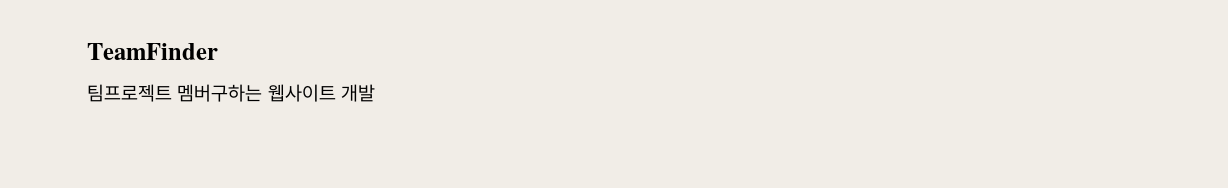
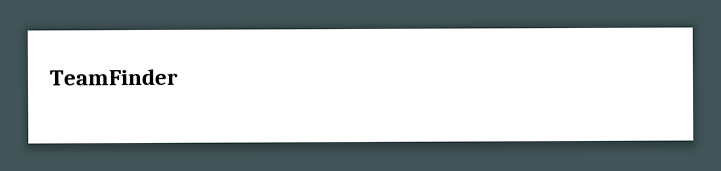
- 팀프로젝트 멤버구하는 웹사이트 개발

